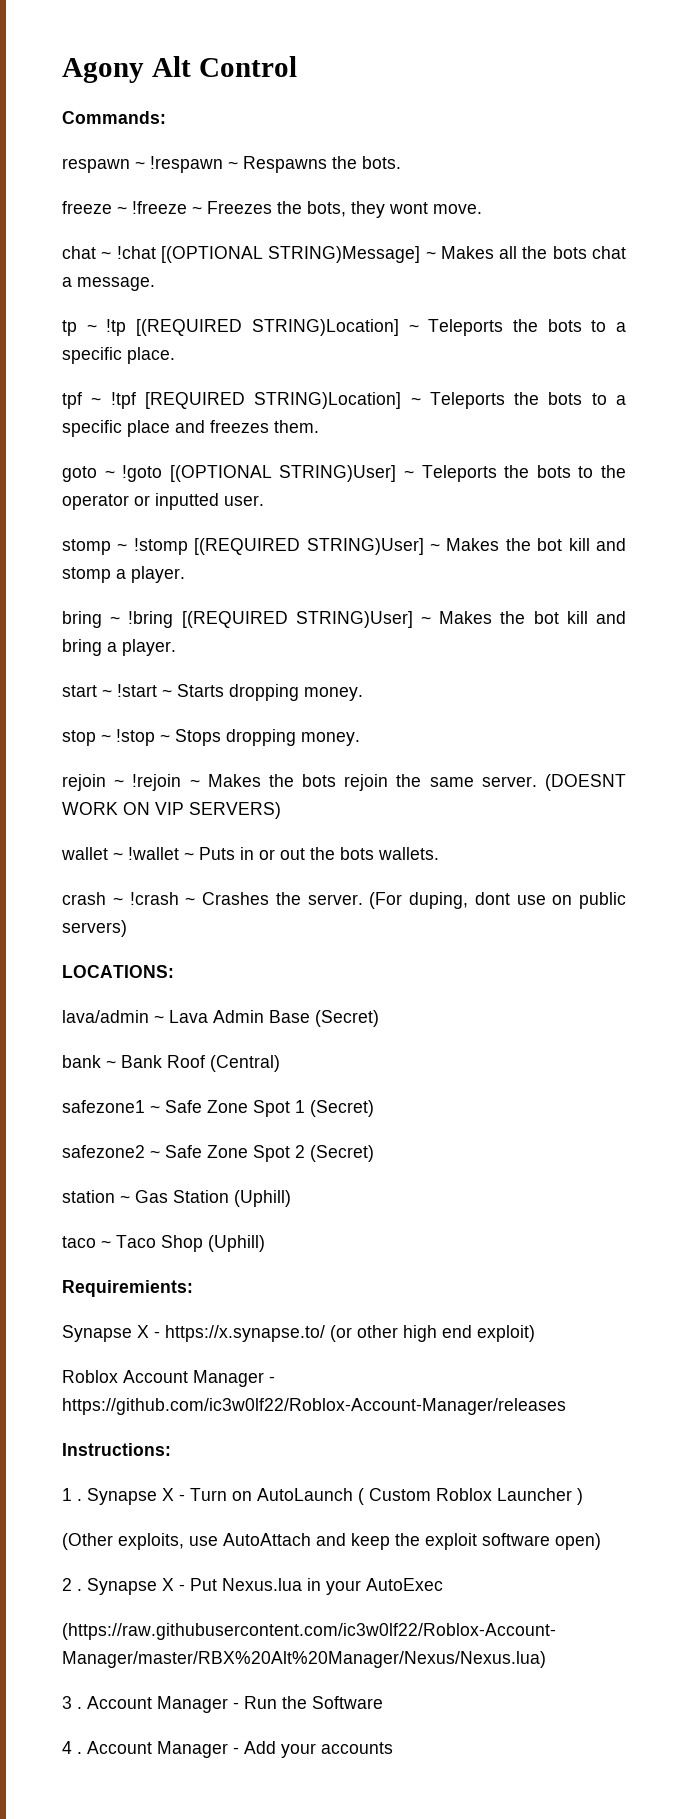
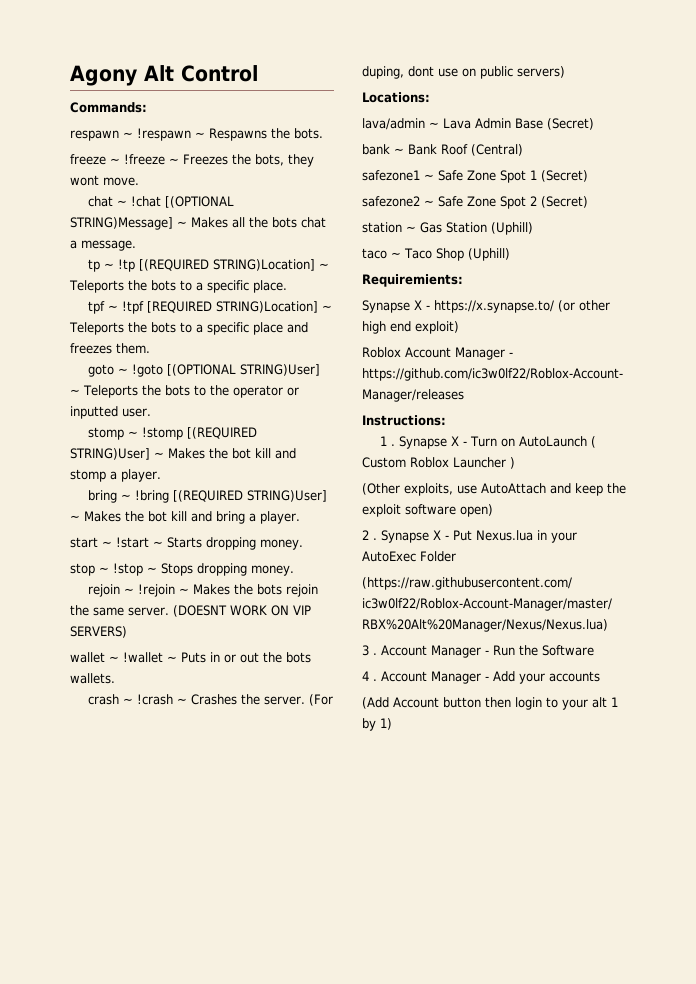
- LOCATIONS:
+ Locations:
- Synapse X - Put Nexus.lua in your AutoExec
+ Synapse X - Put Nexus.lua in your AutoExec Folder
+ (Add Account button then login to your alt 1 by 1)

